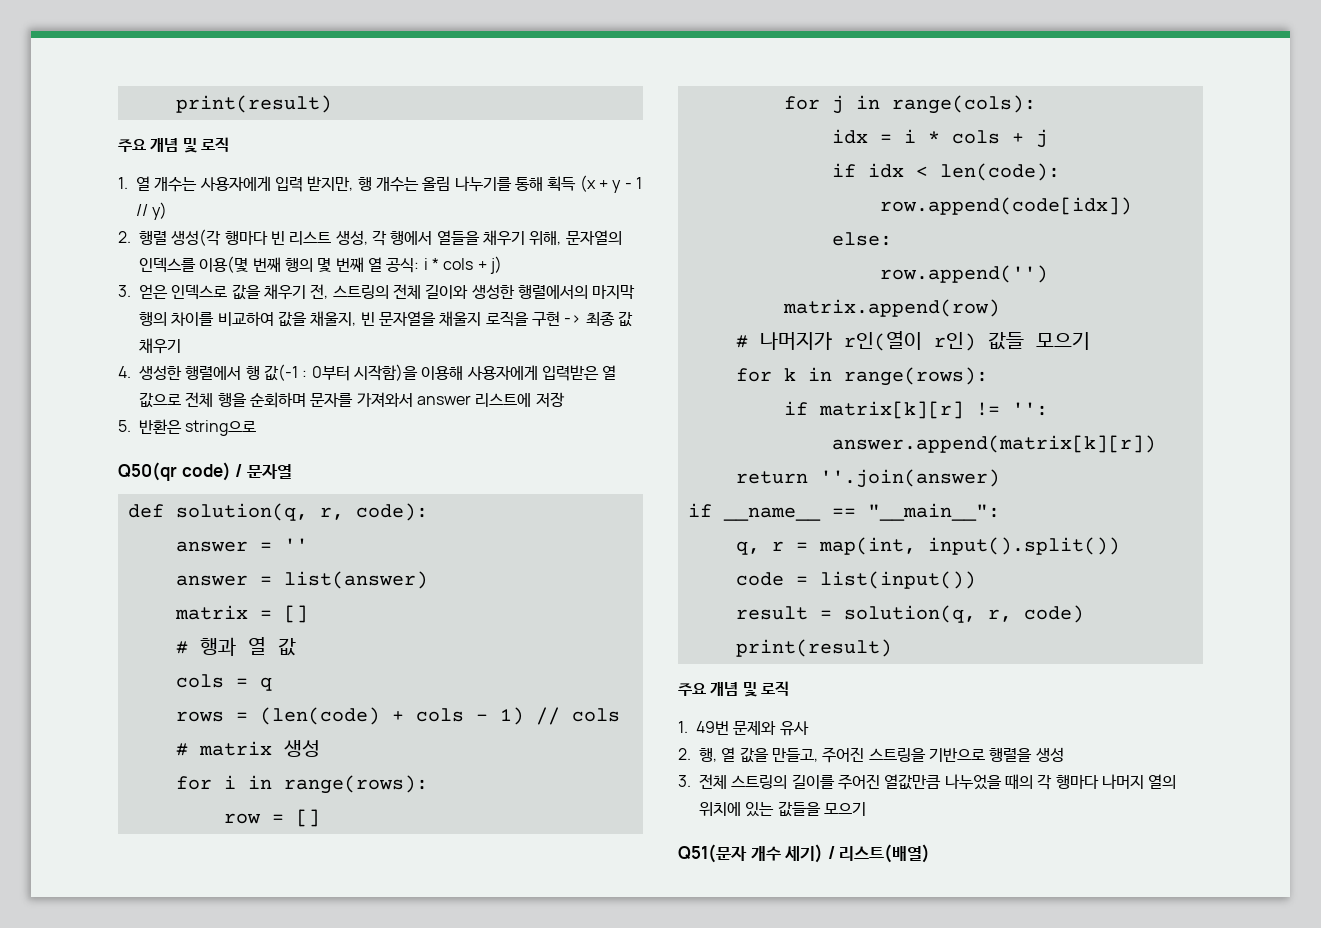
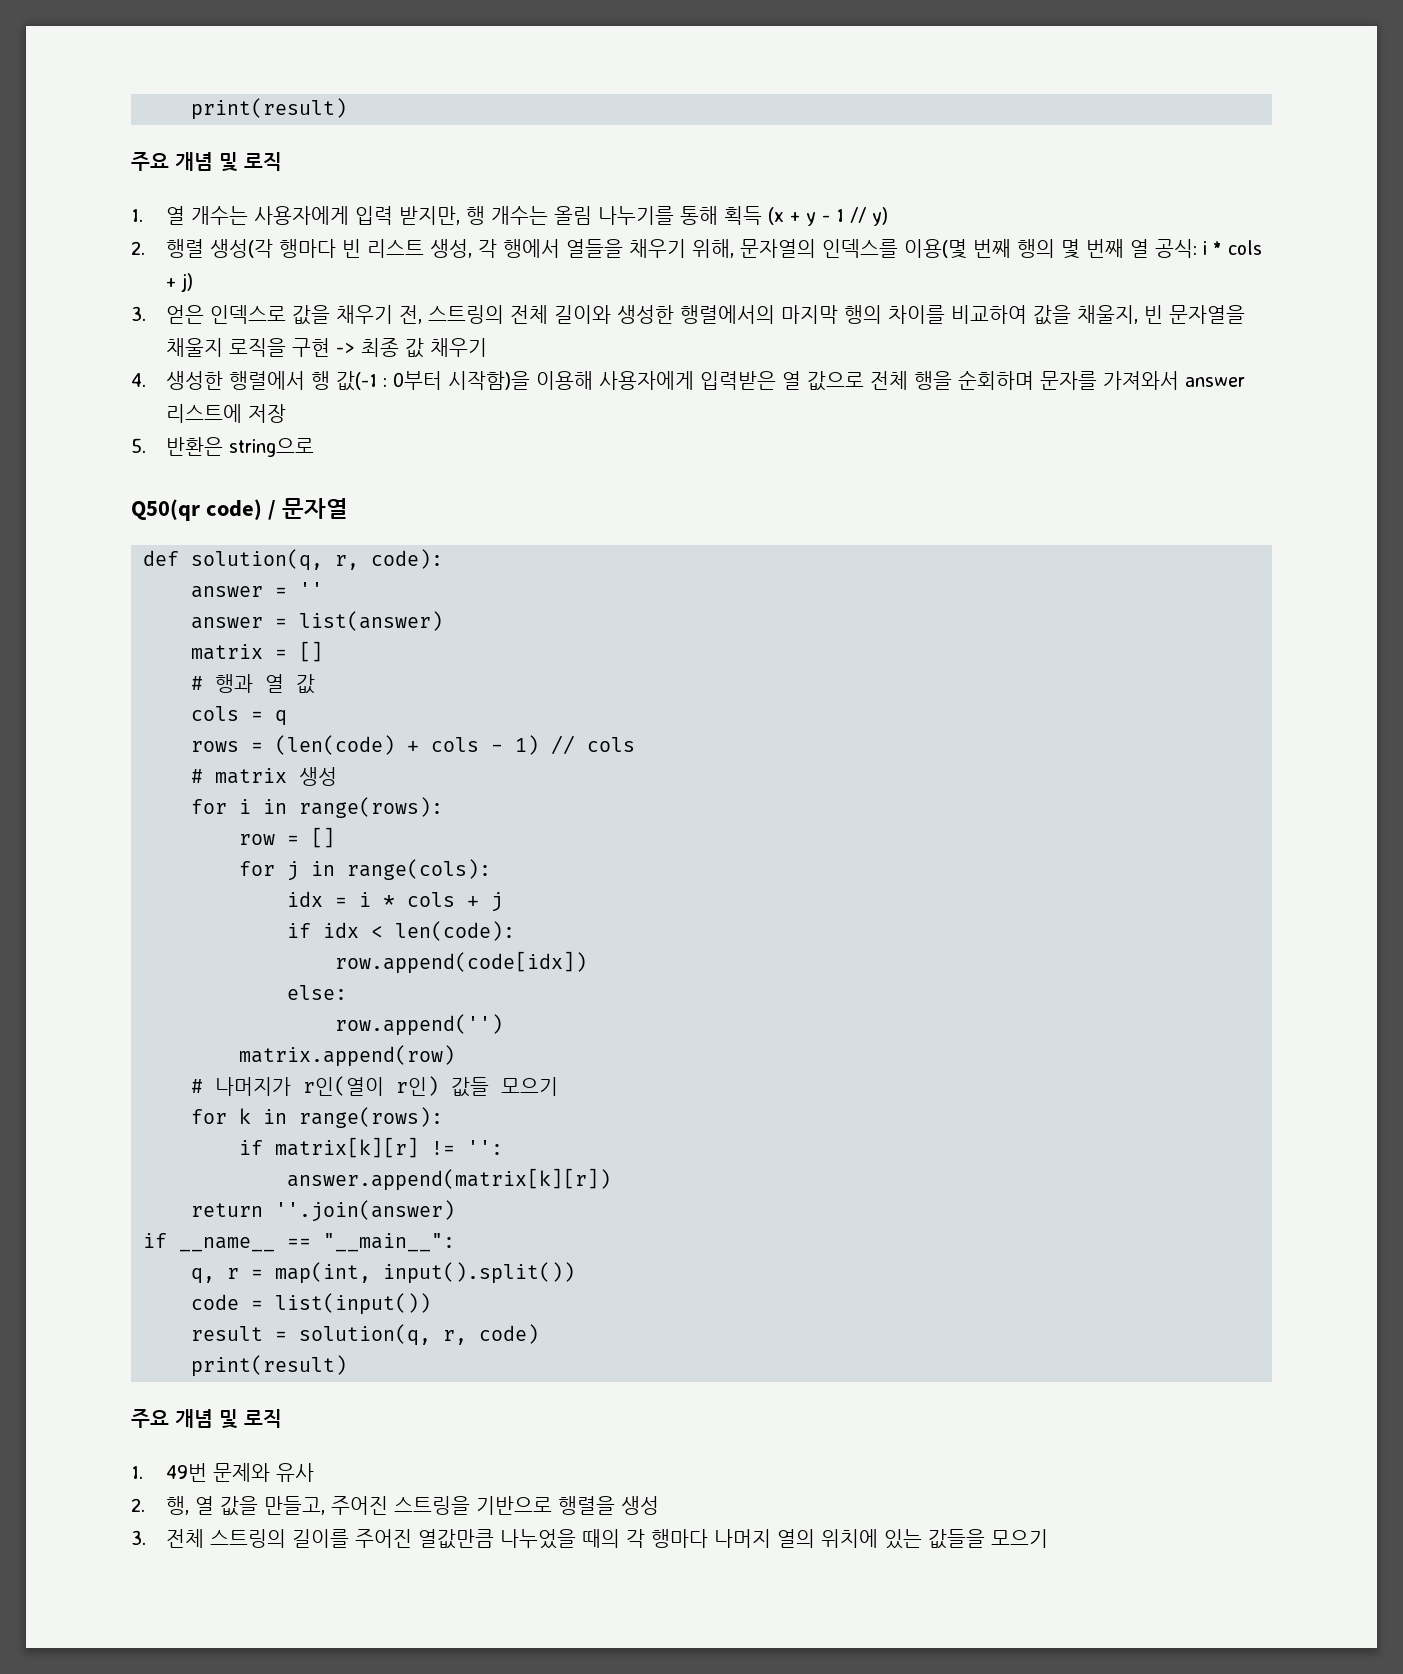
- Q51(문자 개수 세기) / 리스트(배열)

